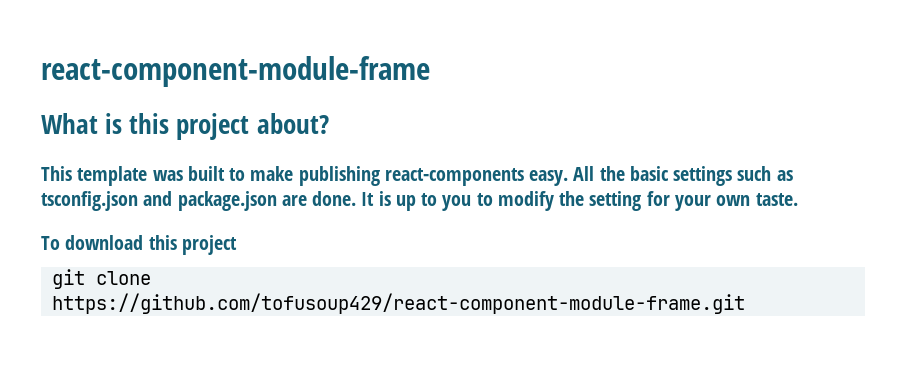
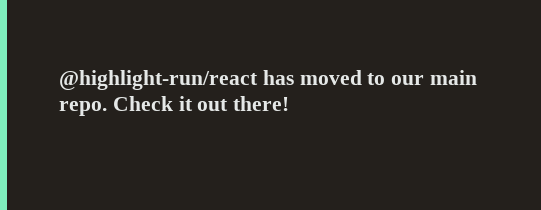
- react-component-module-frame
- What is this project about?
- This template was built to make publishing react-components easy. All the basic settings such as tsconfig.json and package.json are done. It is up to you to modify the setting for your own taste.
- To download this project
- git clone https://github.com/tofusoup429/react-component-module-frame.git
+ @highlight-run/react has moved to our main repo. Check it out there!

